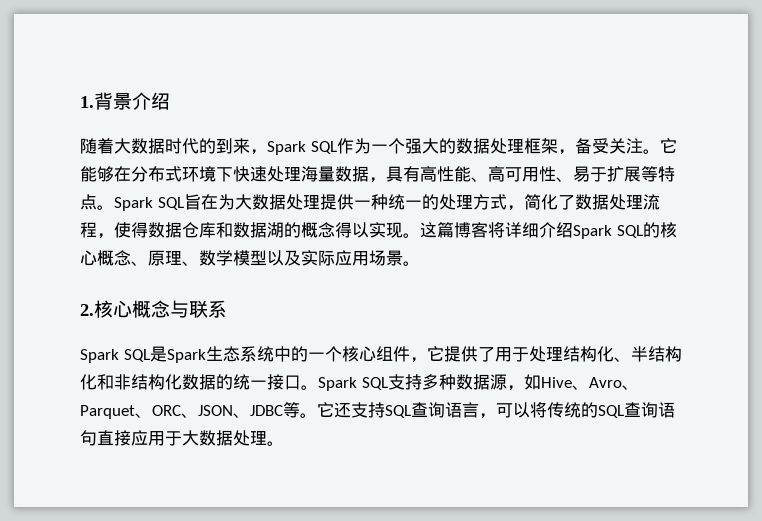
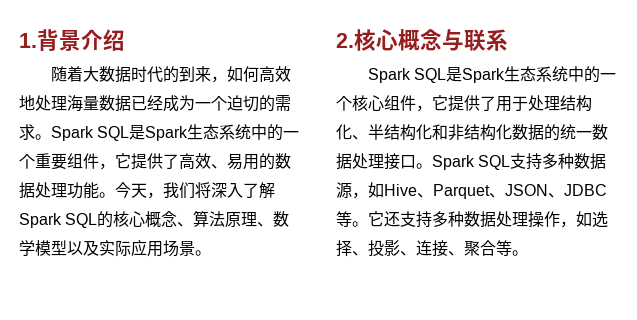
- 随着大数据时代的到来，Spark SQL作为一个强大的数据处理框架，备受关注。它能够在分布式环境下快速处理海量数据，具有高性能、高可用性、易于扩展等特点。Spark SQL旨在为大数据处理提供一种统一的处理方式，简化了数据处理流程，使得数据仓库和数据湖的概念得以实现。这篇博客将详细介绍Spark SQL的核心概念、原理、数学模型以及实际应用场景。
+ 随着大数据时代的到来，如何高效地处理海量数据已经成为一个迫切的需求。Spark SQL是Spark生态系统中的一个重要组件，它提供了高效、易用的数据处理功能。今天，我们将深入了解Spark SQL的核心概念、算法原理、数学模型以及实际应用场景。
- Spark SQL是Spark生态系统中的一个核心组件，它提供了用于处理结构化、半结构化和非结构化数据的统一接口。
+ Spark SQL是Spark生态系统中的一个核心组件，它提供了用于处理结构化、半结构化和非结构化数据的统一数据处理接口。
- Spark SQL支持多种数据源，如Hive、Avro、Parquet、ORC、JSON、JDBC等。
+ Spark SQL支持多种数据源，如Hive、Parquet、JSON、JDBC等。
- 它还支持SQL查询语言，可以将传统的SQL查询语句直接应用于大数据处理。
+ 它还支持多种数据处理操作，如选择、投影、连接、聚合等。

